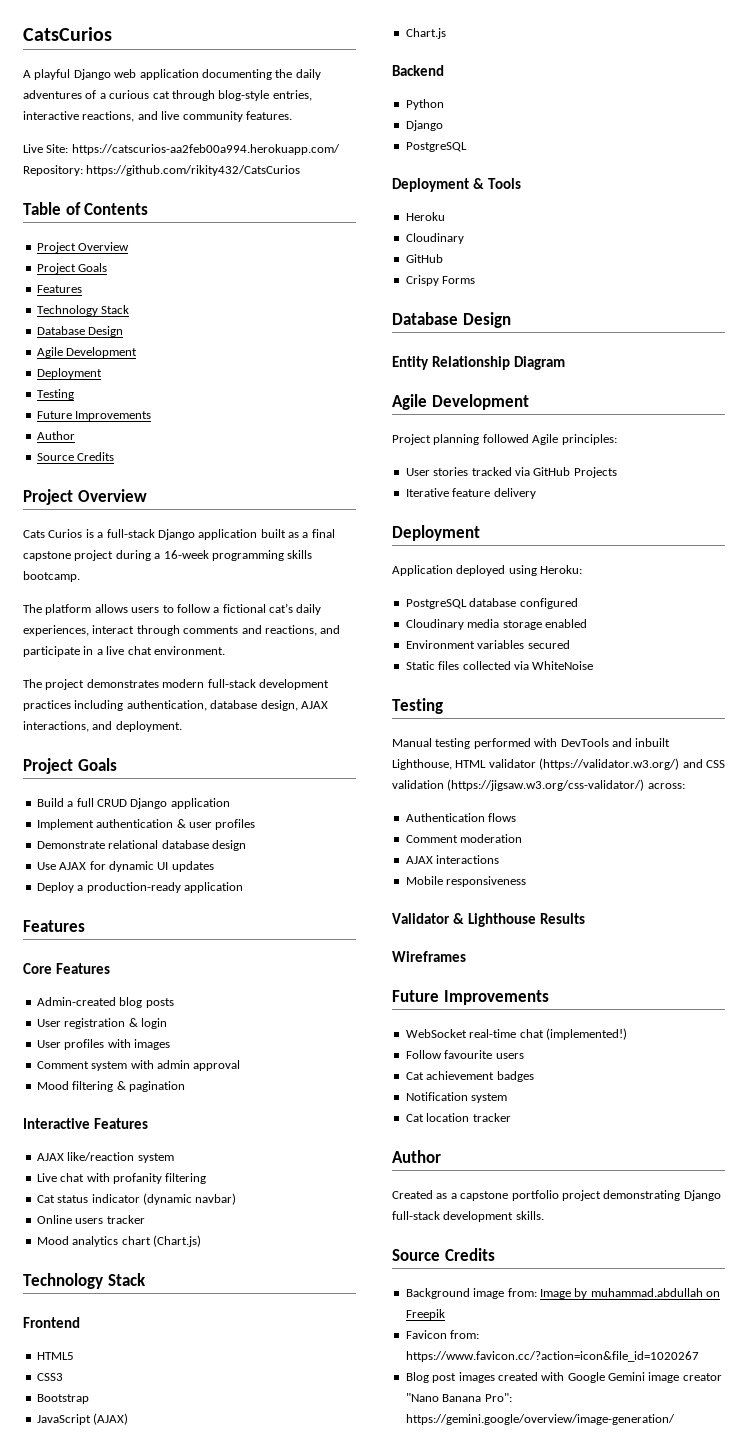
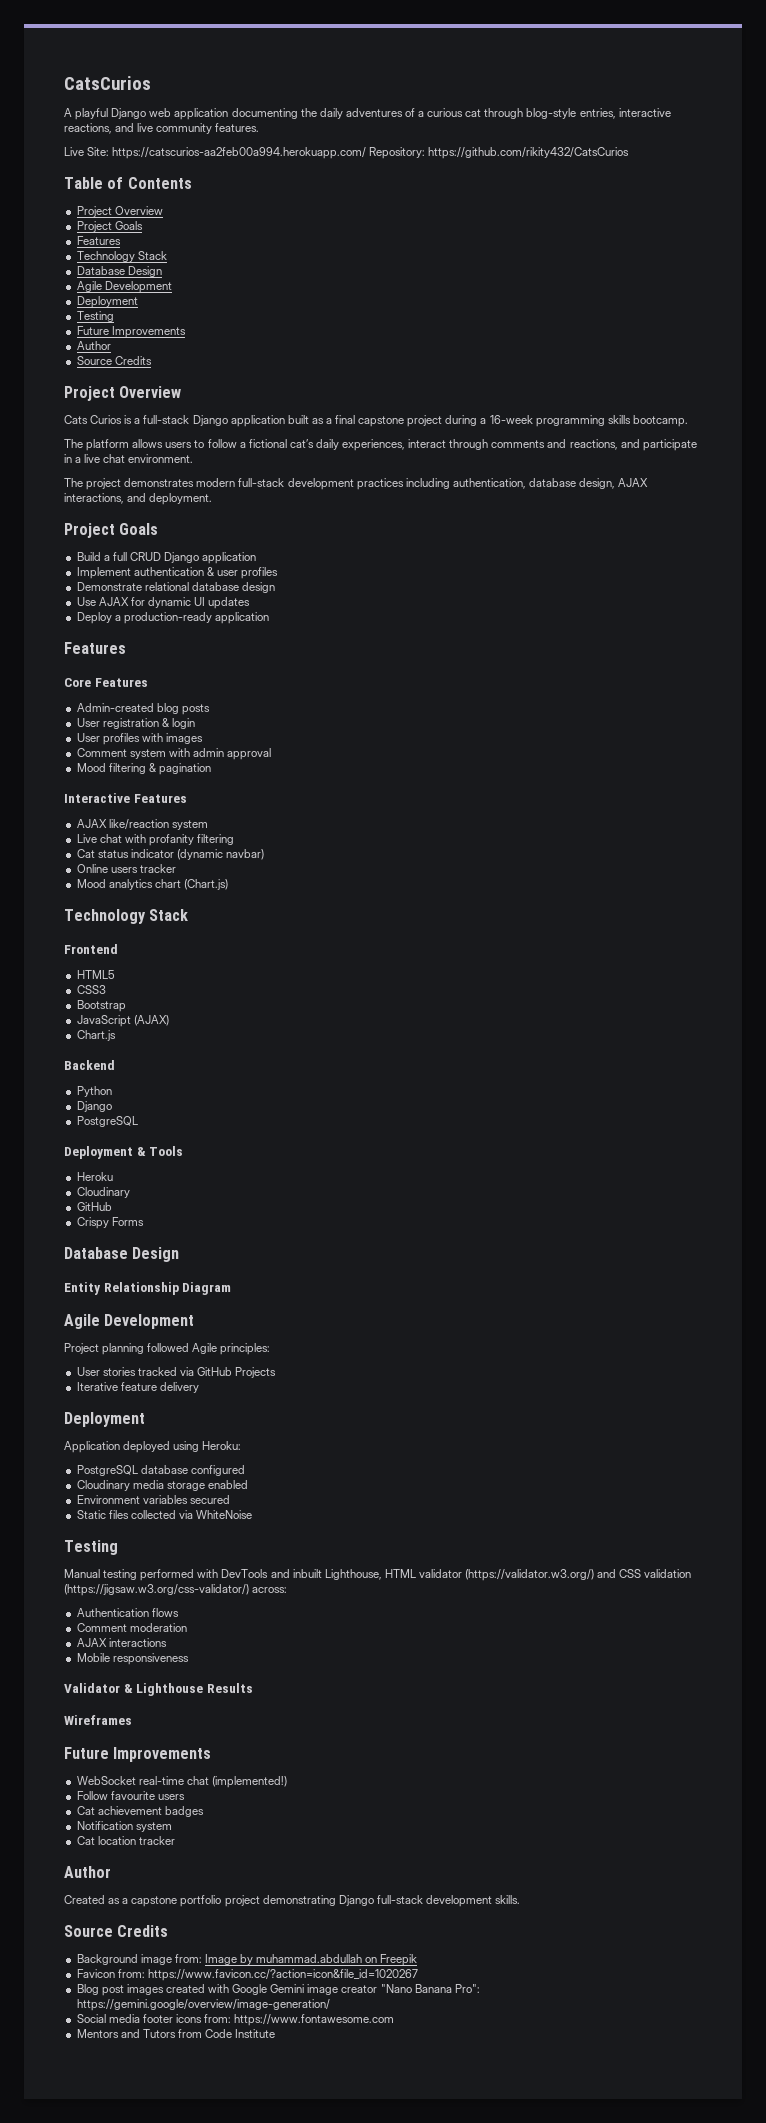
+ Social media footer icons from: https://www.fontawesome.com
+ Mentors and Tutors from Code Institute

